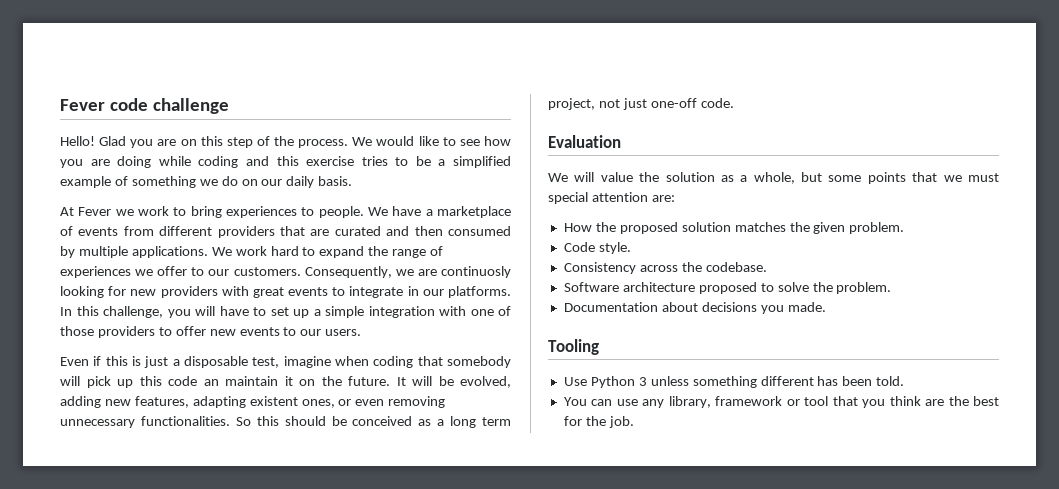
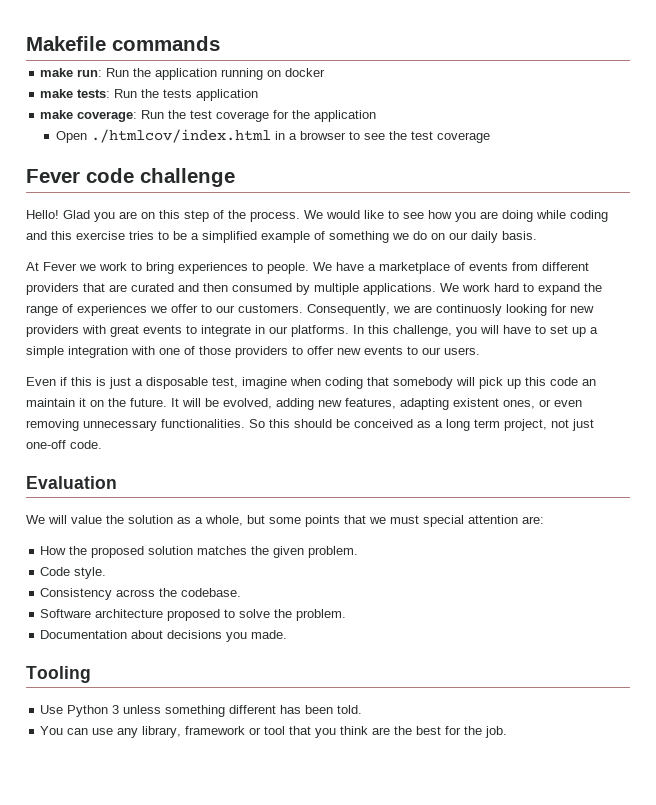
+ Makefile commands
+ make run: Run the application running on docker
+ make tests: Run the tests application
+ make coverage: Run the test coverage for the application
+ Open ./htmlcov/index.html in a browser to see the test coverage

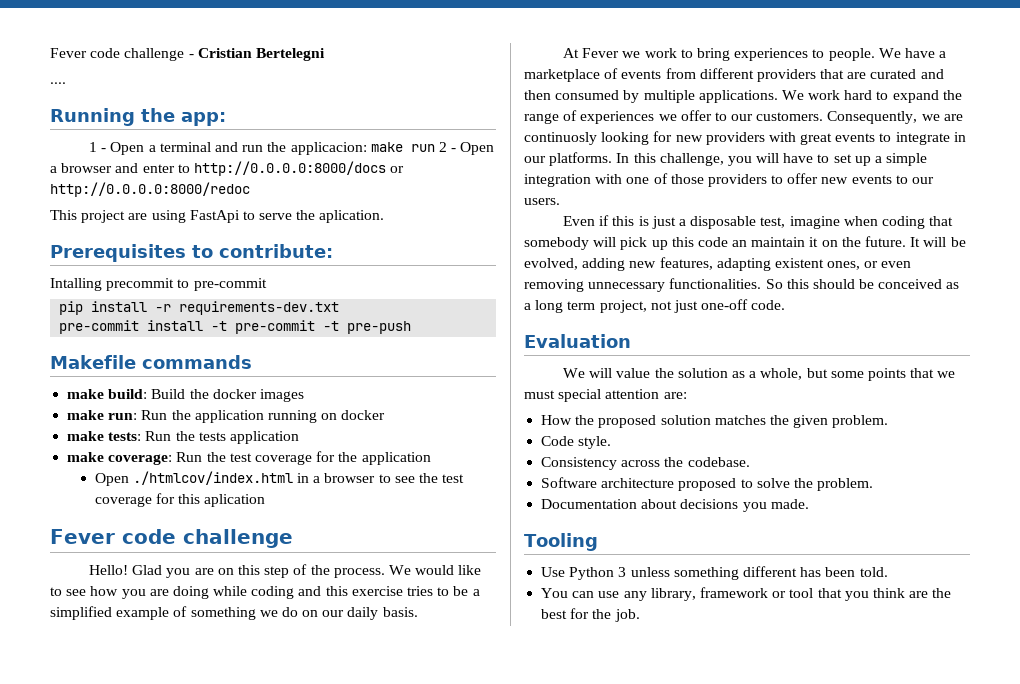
+ Fever code challenge - Cristian Bertelegni
+ ....
+ Running the app:
+ 1 - Open a terminal and run the applicacion: make run 2 - Open a browser and enter to http://0.0.0.0:8000/docs or http://0.0.0.0:8000/redoc
+ This project are using FastApi to serve the aplication.
+ Prerequisites to contribute:
+ Intalling precommit to pre-commit
+ pip install -r requirements-dev.txt
+ pre-commit install -t pre-commit -t pre-push
  Makefile commands
+ make build: Build the docker images
- Open ./htmlcov/index.html in a browser to see the test coverage
+ Open ./htmlcov/index.html in a browser to see the test coverage for this aplication

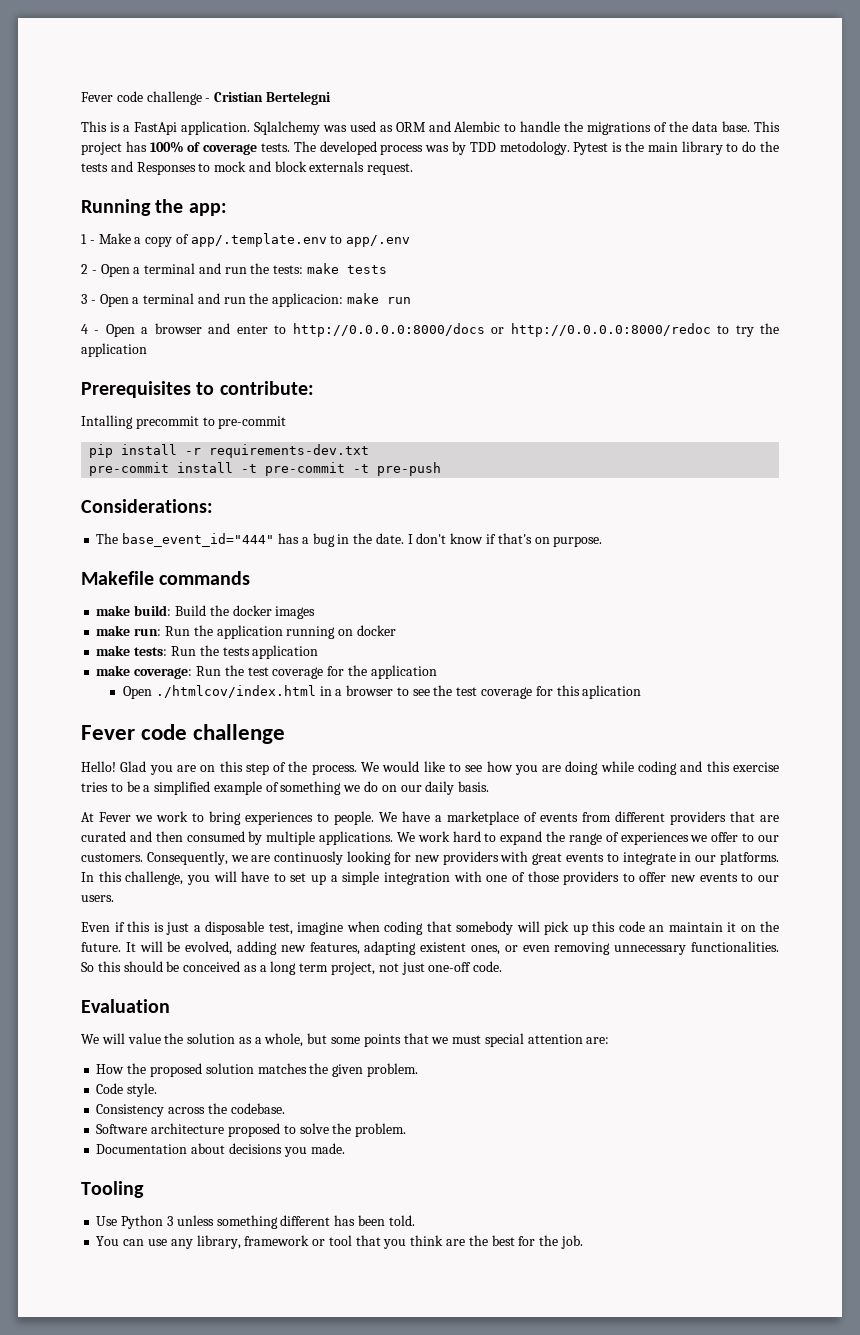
- ....
+ This is a FastApi application. Sqlalchemy was used as ORM and Alembic to handle the migrations of the data base. This project has 100% of coverage tests. The developed process was by TDD metodology. Pytest is the main library to do the tests and Responses to mock and block externals request.
- 1 - Open a terminal and run the applicacion: make run 2 - Open a browser and enter to http://0.0.0.0:8000/docs or http://0.0.0.0:8000/redoc
- This project are using FastApi to serve the aplication.
+ 1 - Make a copy of app/.template.env to app/.env
+ 2 - Open a terminal and run the tests: make tests
+ 3 - Open a terminal and run the applicacion: make run
+ 4 - Open a browser and enter to http://0.0.0.0:8000/docs or http://0.0.0.0:8000/redoc to try the application
+ Considerations:
+ The base_event_id="444" has a bug in the date. I don't know if that's on purpose.

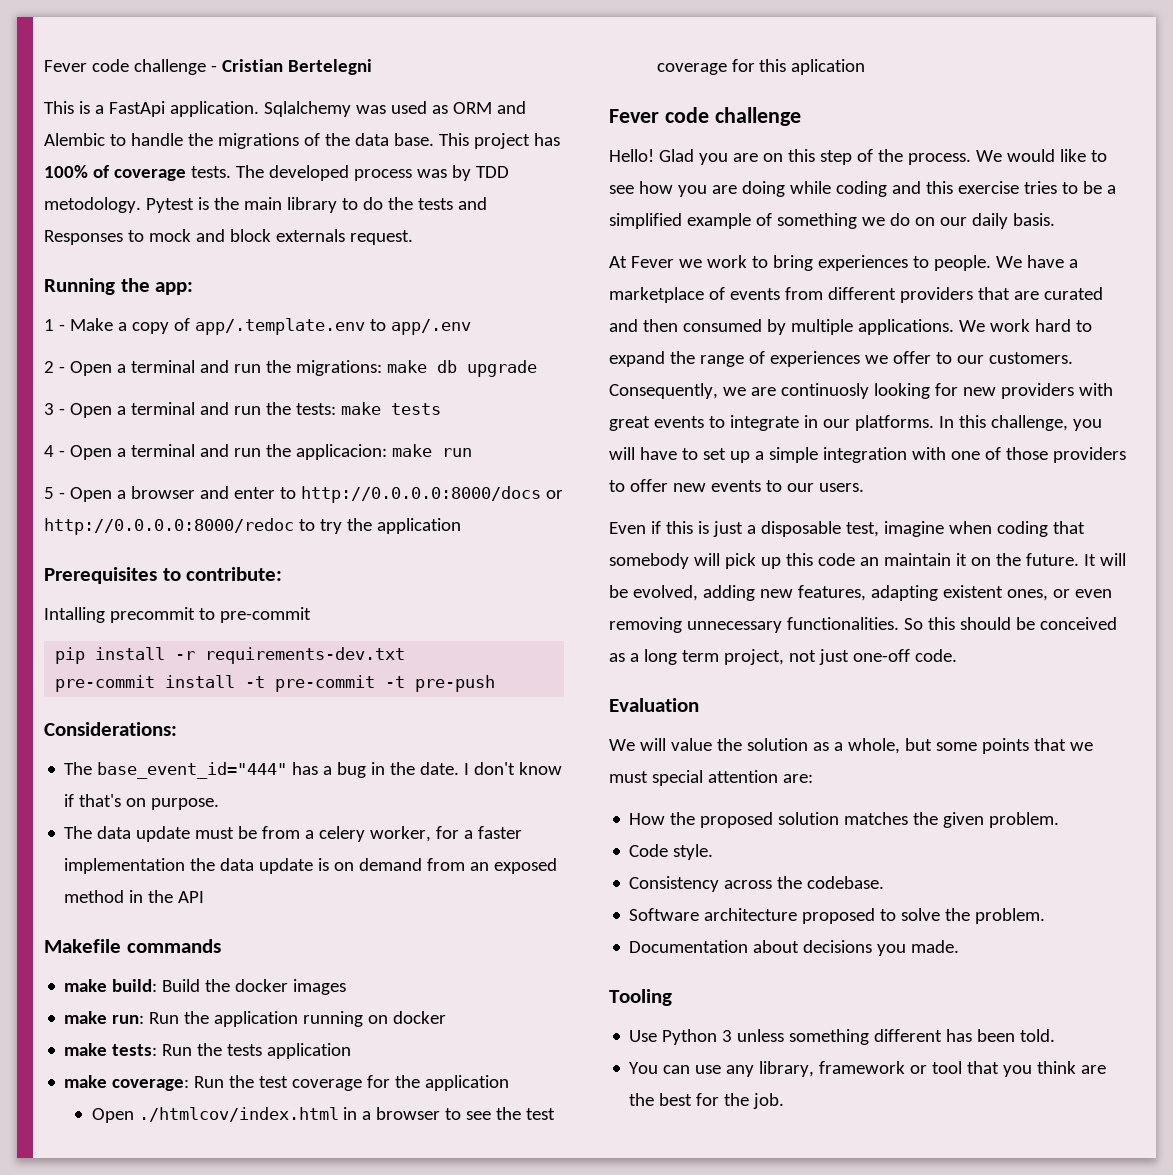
- 2 - Open a terminal and run the tests: make tests
+ 2 - Open a terminal and run the migrations: make db upgrade
+ 3 - Open a terminal and run the tests: make tests
- 3 - Open a terminal and run the applicacion: make run
+ 4 - Open a terminal and run the applicacion: make run
- 4 - Open a browser and enter to http://0.0.0.0:8000/docs or http://0.0.0.0:8000/redoc to try the application
+ 5 - Open a browser and enter to http://0.0.0.0:8000/docs or http://0.0.0.0:8000/redoc to try the application
+ The data update must be from a celery worker, for a faster implementation the data update is on demand from an exposed method in the API

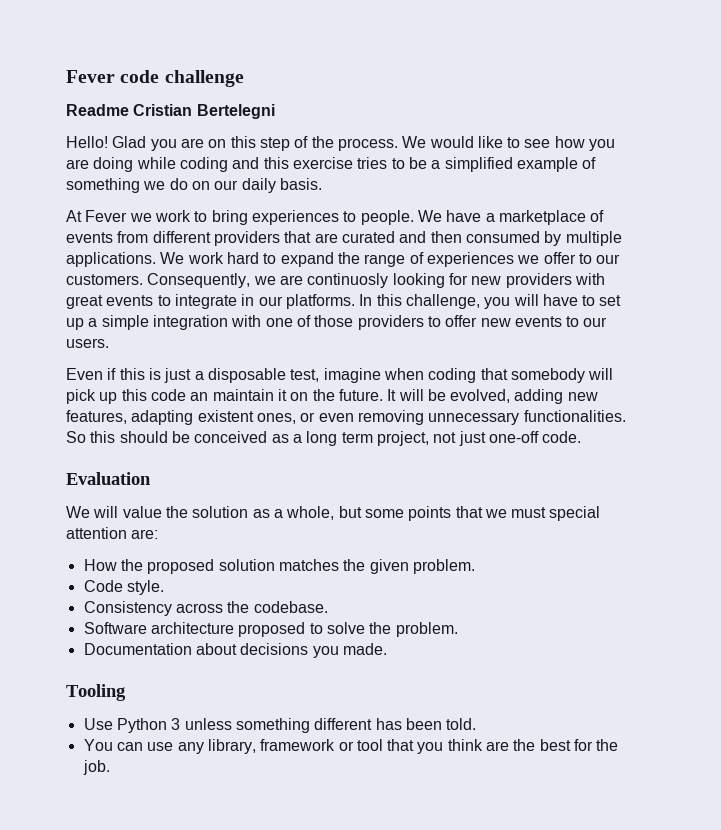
- Fever code challenge - Cristian Bertelegni
+ Fever code challenge
+ Readme Cristian Bertelegni
- This is a FastApi application. Sqlalchemy was used as ORM and Alembic to handle the migrations of the data base. This project has 100% of coverage tests. The developed process was by TDD metodology. Pytest is the main library to do the tests and Responses to mock and block externals request.
- Running the app:
- 1 - Make a copy of app/.template.env to app/.env
- 2 - Open a terminal and run the migrations: make db upgrade
- 3 - Open a terminal and run the tests: make tests
- 4 - Open a terminal and run the applicacion: make run
- 5 - Open a browser and enter to http://0.0.0.0:8000/docs or http://0.0.0.0:8000/redoc to try the application
- Prerequisites to contribute:
- Intalling precommit to pre-commit
- pip install -r requirements-dev.txt
- pre-commit install -t pre-commit -t pre-push
- Considerations:
- The base_event_id="444" has a bug in the date. I don't know if that's on purpose.
- The data update must be from a celery worker, for a faster implementation the data update is on demand from an exposed method in the API
- Makefile commands
- make build: Build the docker images
- make run: Run the application running on docker
- make tests: Run the tests application
- make coverage: Run the test coverage for the application
- Open ./htmlcov/index.html in a browser to see the test coverage for this aplication
- Fever code challenge

